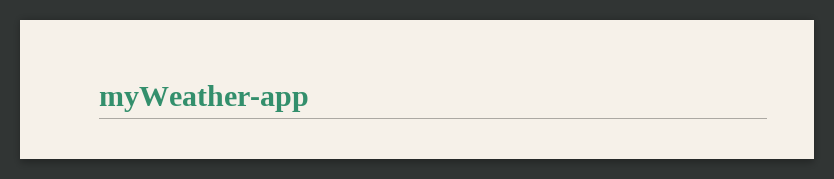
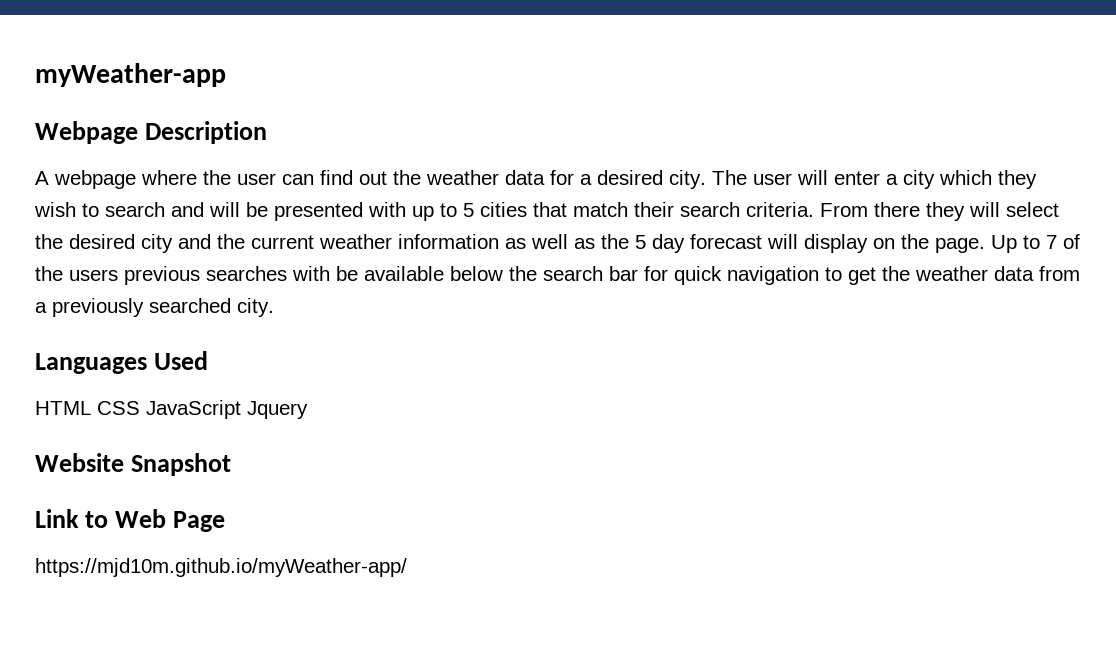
+ Webpage Description
+ A webpage where the user can find out the weather data for a desired city. The user will enter a city which they wish to search and will be presented with up to 5 cities that match their search criteria. From there they will select the desired city and the current weather information as well as the 5 day forecast will display on the page. Up to 7 of the users previous searches with be available below the search bar for quick navigation to get the weather data from a previously searched city.
+ Languages Used
+ HTML CSS JavaScript Jquery
+ Website Snapshot
+ Link to Web Page
+ https://mjd10m.github.io/myWeather-app/

